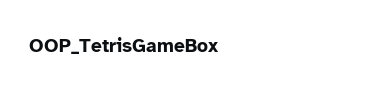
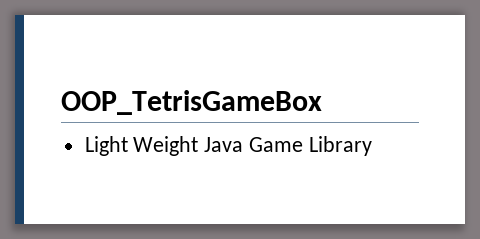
+ Light Weight Java Game Library

